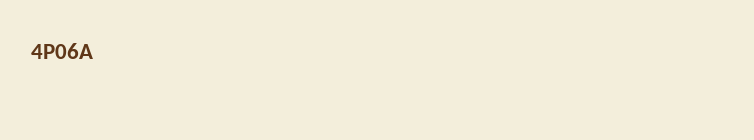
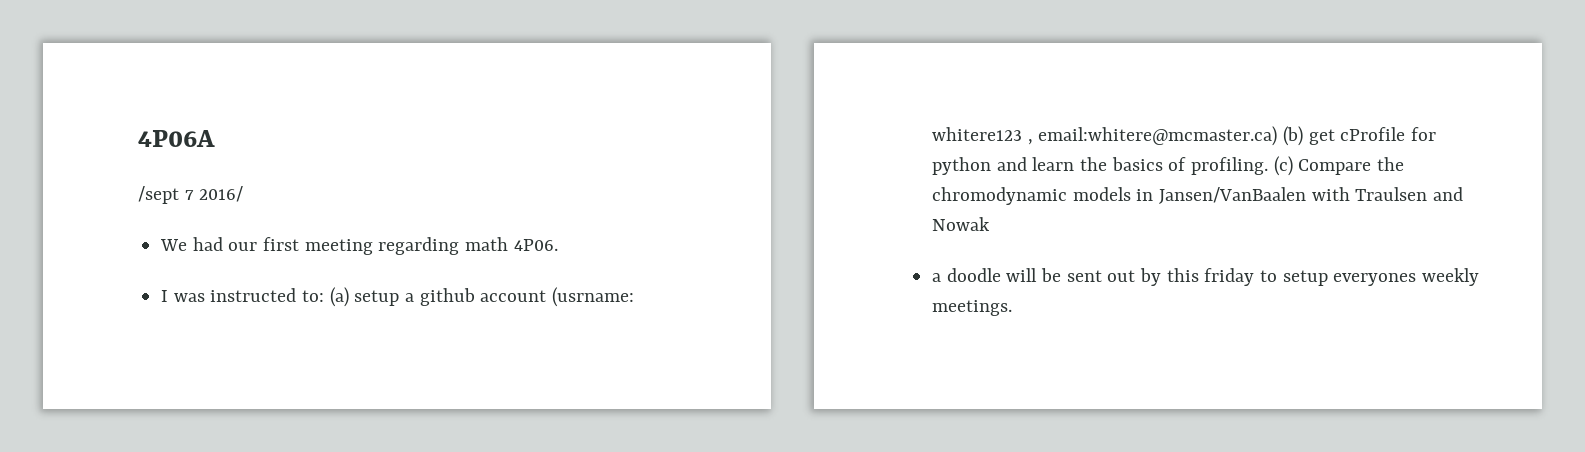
+ /sept 7 2016/
+ We had our first meeting regarding math 4P06.
+ I was instructed to: (a) setup a github account (usrname: whitere123 , email:whitere@mcmaster.ca) (b) get cProfile for python and learn the basics of profiling. (c) Compare the chromodynamic models in Jansen/VanBaalen with Traulsen and Nowak
+ a doodle will be sent out by this friday to setup everyones weekly meetings.

